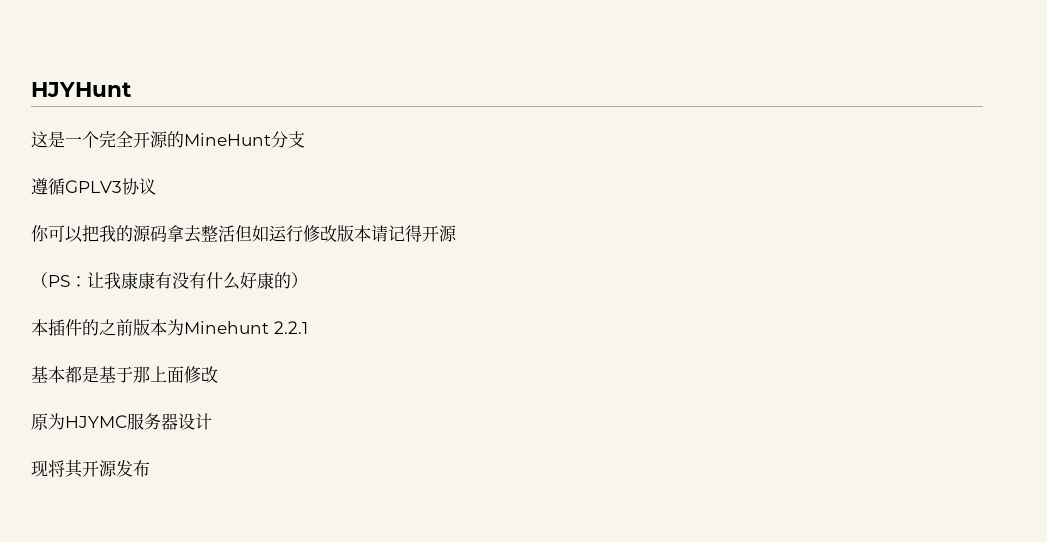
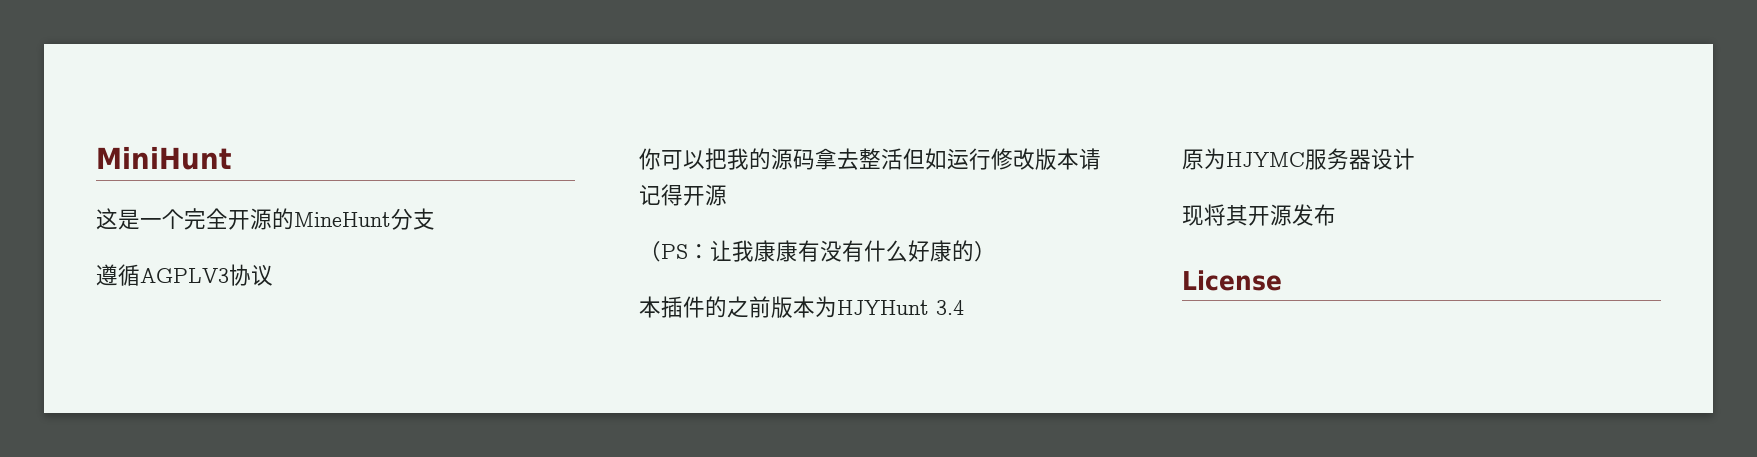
- HJYHunt
+ MiniHunt
- 遵循GPLV3协议
+ 遵循AGPLV3协议
- 本插件的之前版本为Minehunt 2.2.1
- 基本都是基于那上面修改
+ 本插件的之前版本为HJYHunt 3.4
+ License

